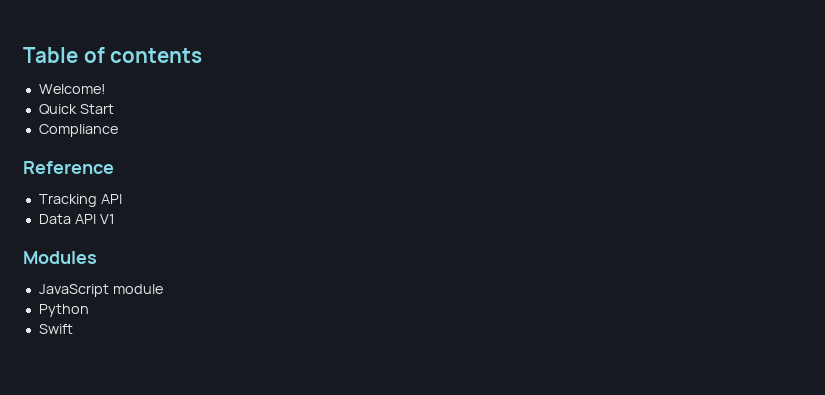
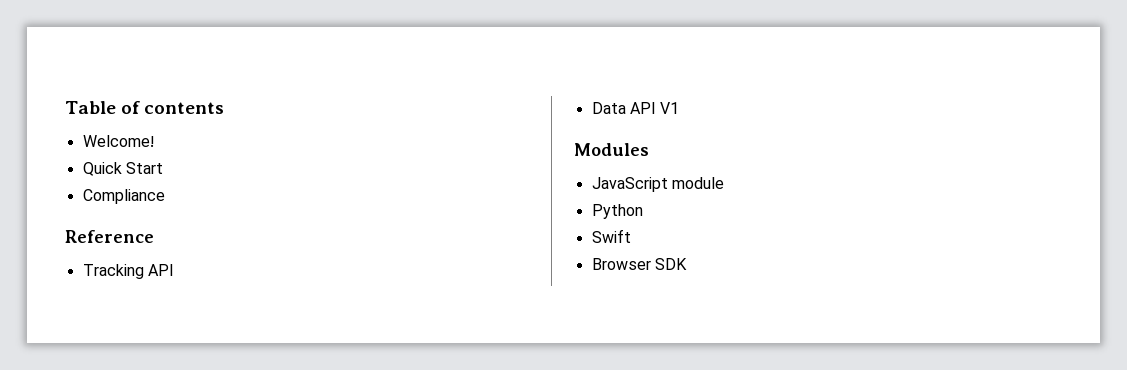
+ Browser SDK

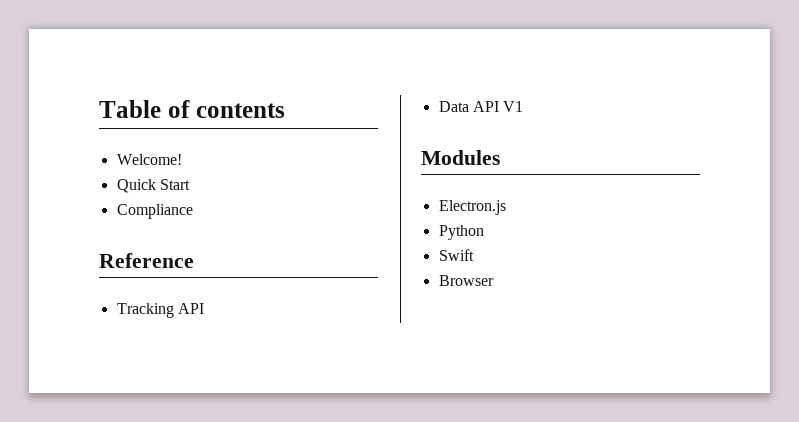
- JavaScript module
+ Electron.js
- Browser SDK
+ Browser

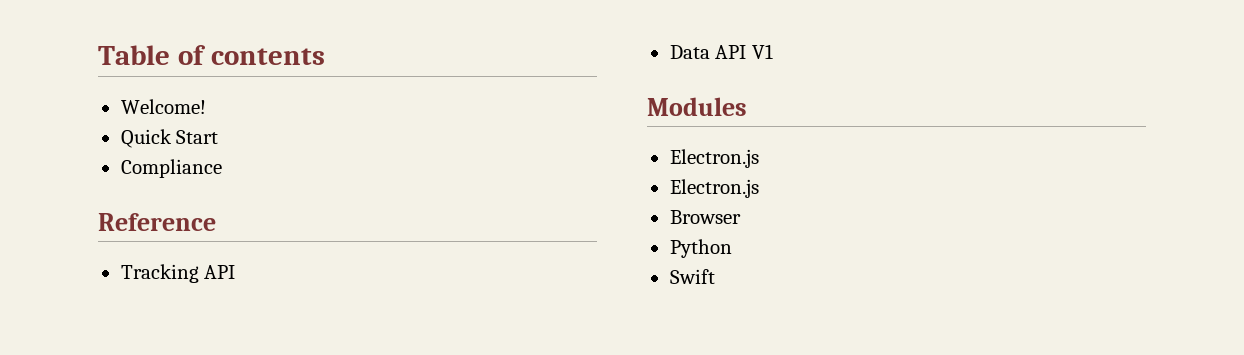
  Modules
  Electron.js
+ Electron.js
+ Browser
- Browser

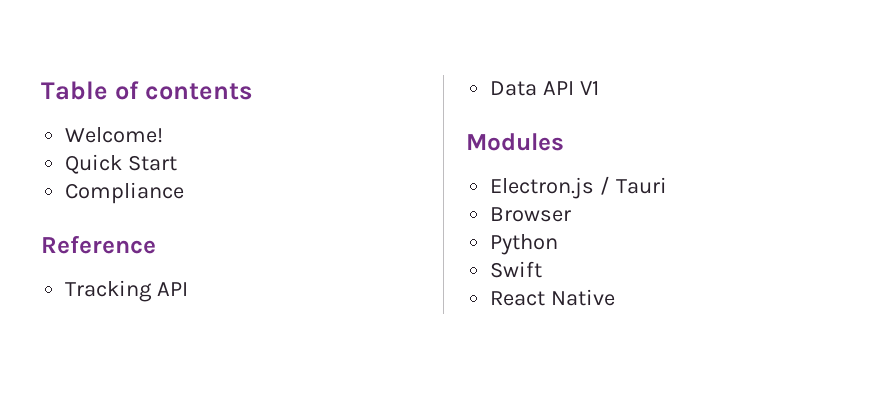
  Modules
- Electron.js
- Electron.js
+ Electron.js / Tauri
+ React Native

